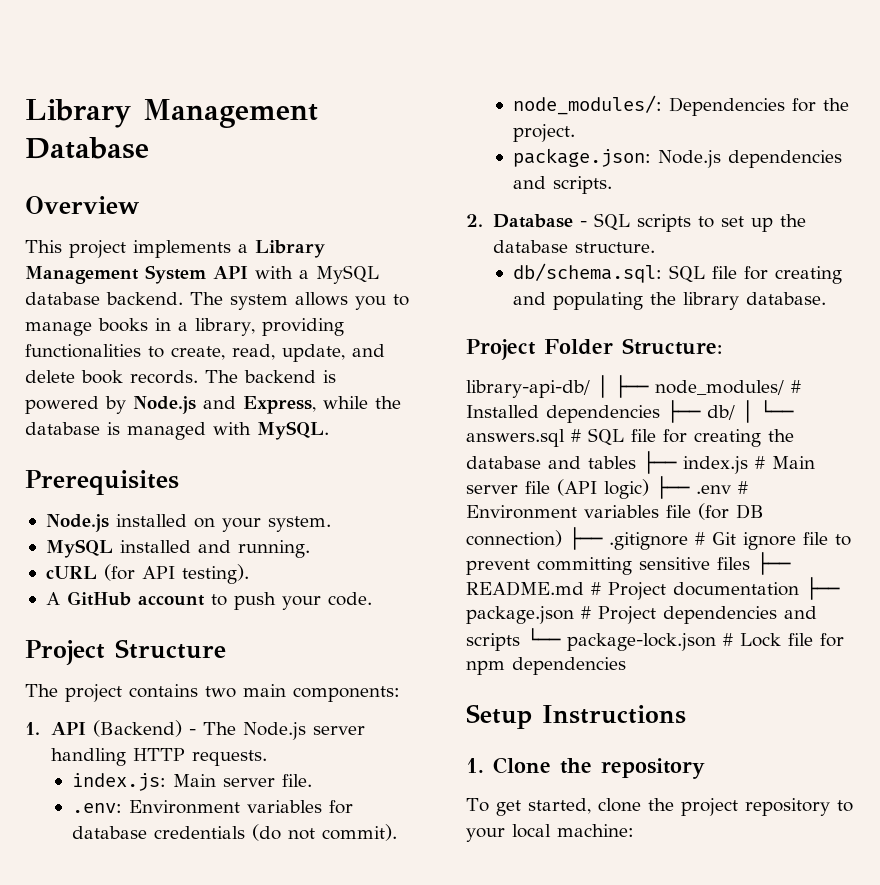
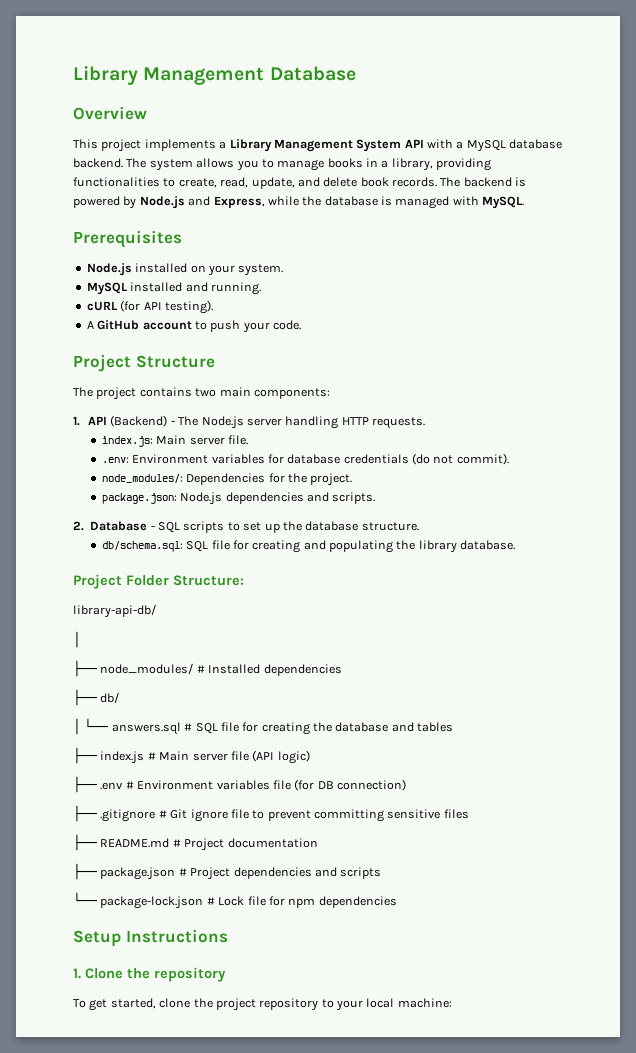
- library-api-db/ │ ├── node_modules/ # Installed dependencies ├── db/ │ └── answers.sql # SQL file for creating the database and tables ├── index.js # Main server file (API logic) ├── .env # Environment variables file (for DB connection) ├── .gitignore # Git ignore file to prevent committing sensitive files ├── README.md # Project documentation ├── package.json # Project dependencies and scripts └── package-lock.json # Lock file for npm dependencies
+ library-api-db/
+ │
+ ├── node_modules/ # Installed dependencies
+ ├── db/
+ │ └── answers.sql # SQL file for creating the database and tables
+ ├── index.js # Main server file (API logic)
+ ├── .env # Environment variables file (for DB connection)
+ ├── .gitignore # Git ignore file to prevent committing sensitive files
+ ├── README.md # Project documentation
+ ├── package.json # Project dependencies and scripts
+ └── package-lock.json # Lock file for npm dependencies

